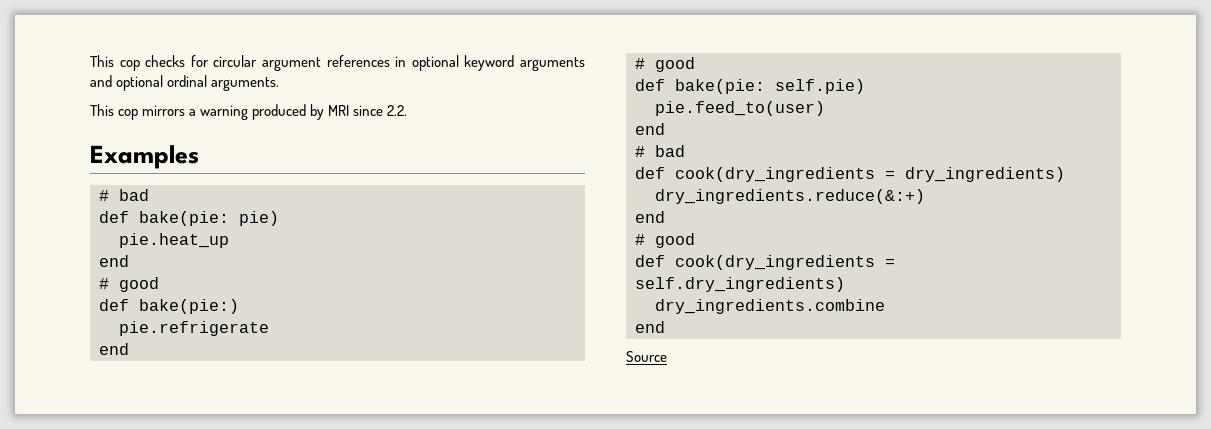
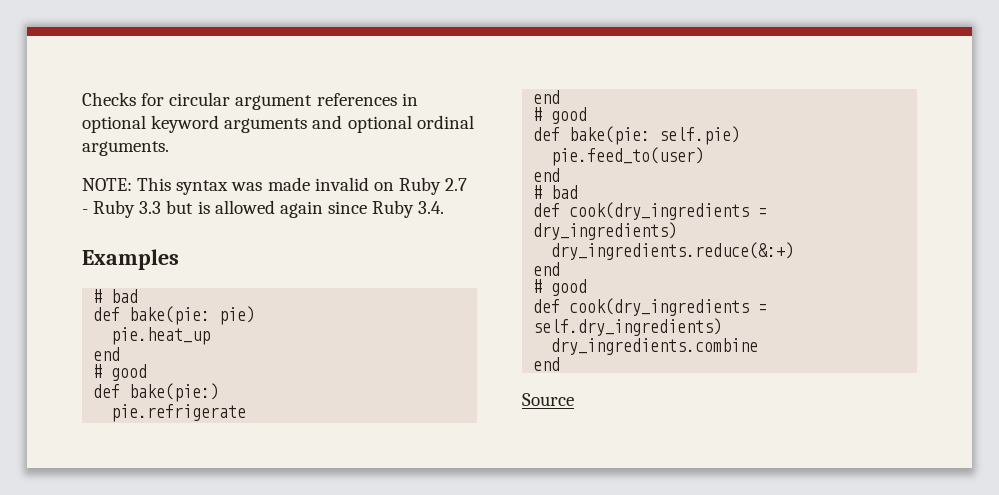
- This cop checks for circular argument references in optional keyword arguments and optional ordinal arguments.
+ Checks for circular argument references in optional keyword arguments and optional ordinal arguments.
- This cop mirrors a warning produced by MRI since 2.2.
+ NOTE: This syntax was made invalid on Ruby 2.7 - Ruby 3.3 but is allowed again since Ruby 3.4.

